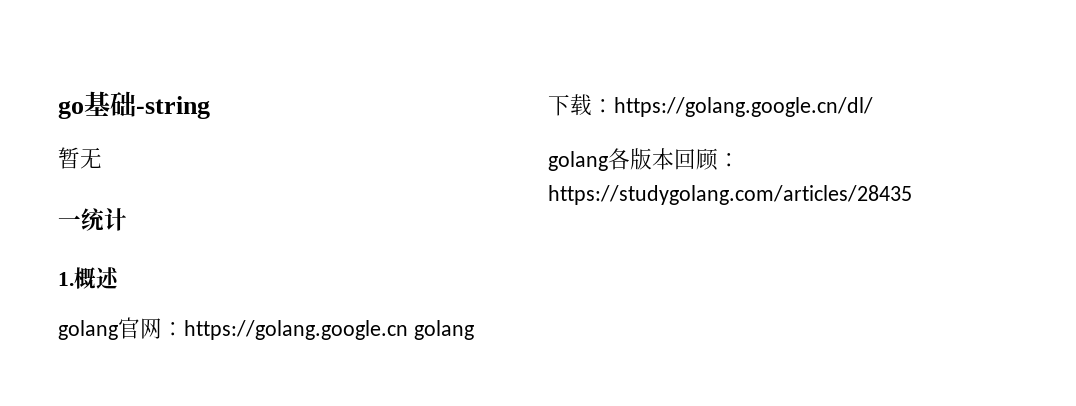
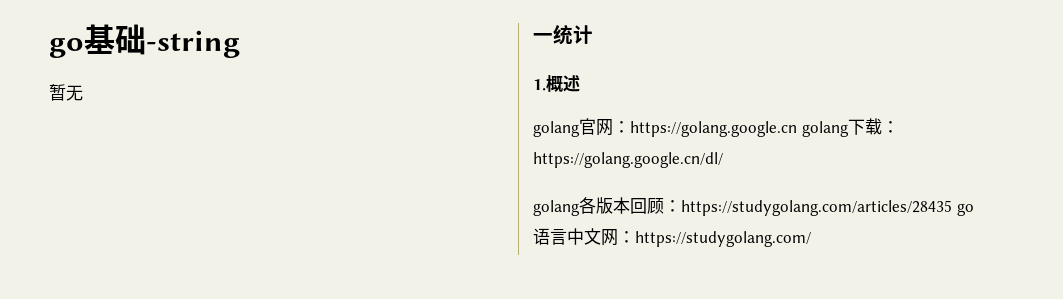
- golang各版本回顾：https://studygolang.com/articles/28435
+ golang各版本回顾：https://studygolang.com/articles/28435 go语言中文网：https://studygolang.com/

